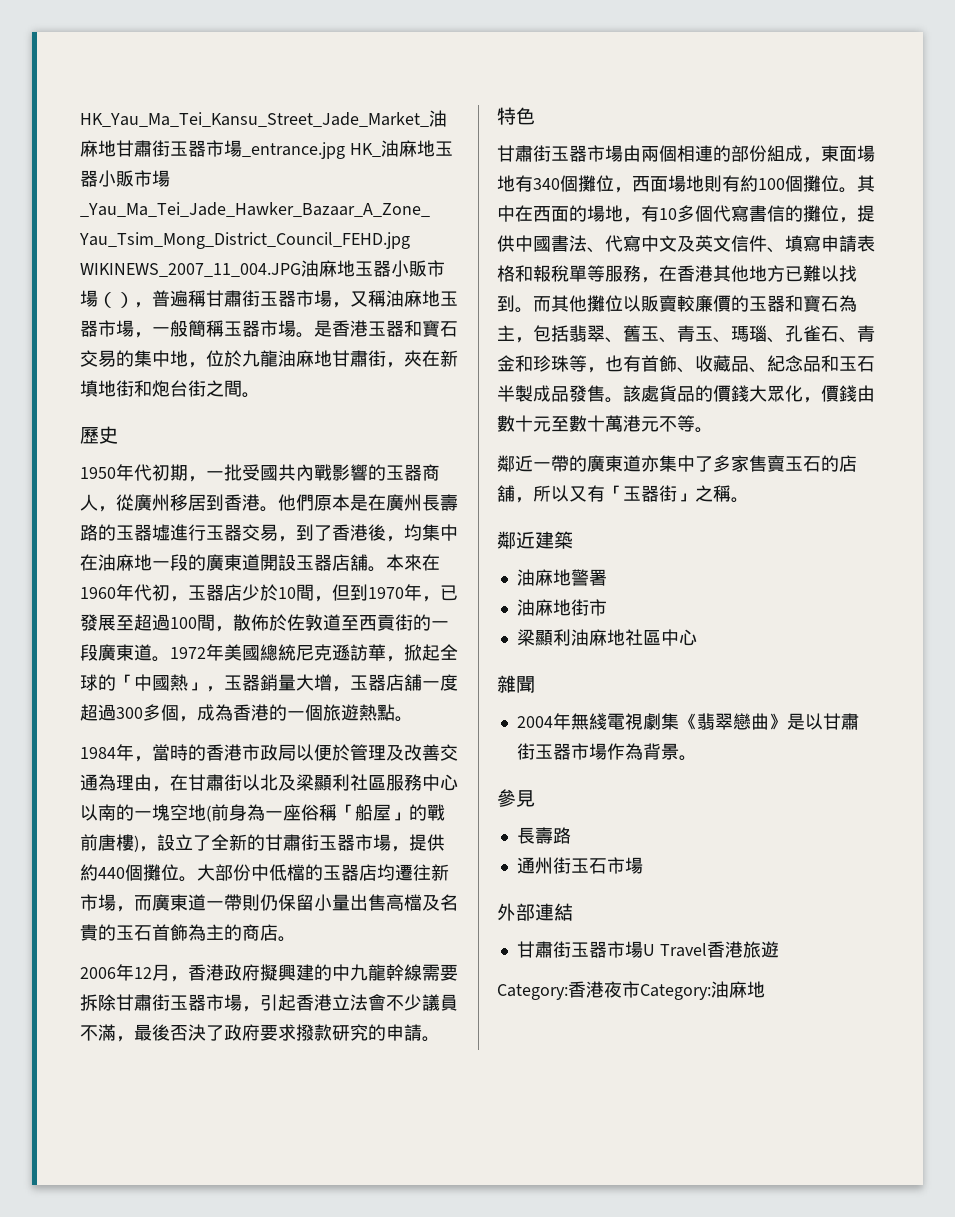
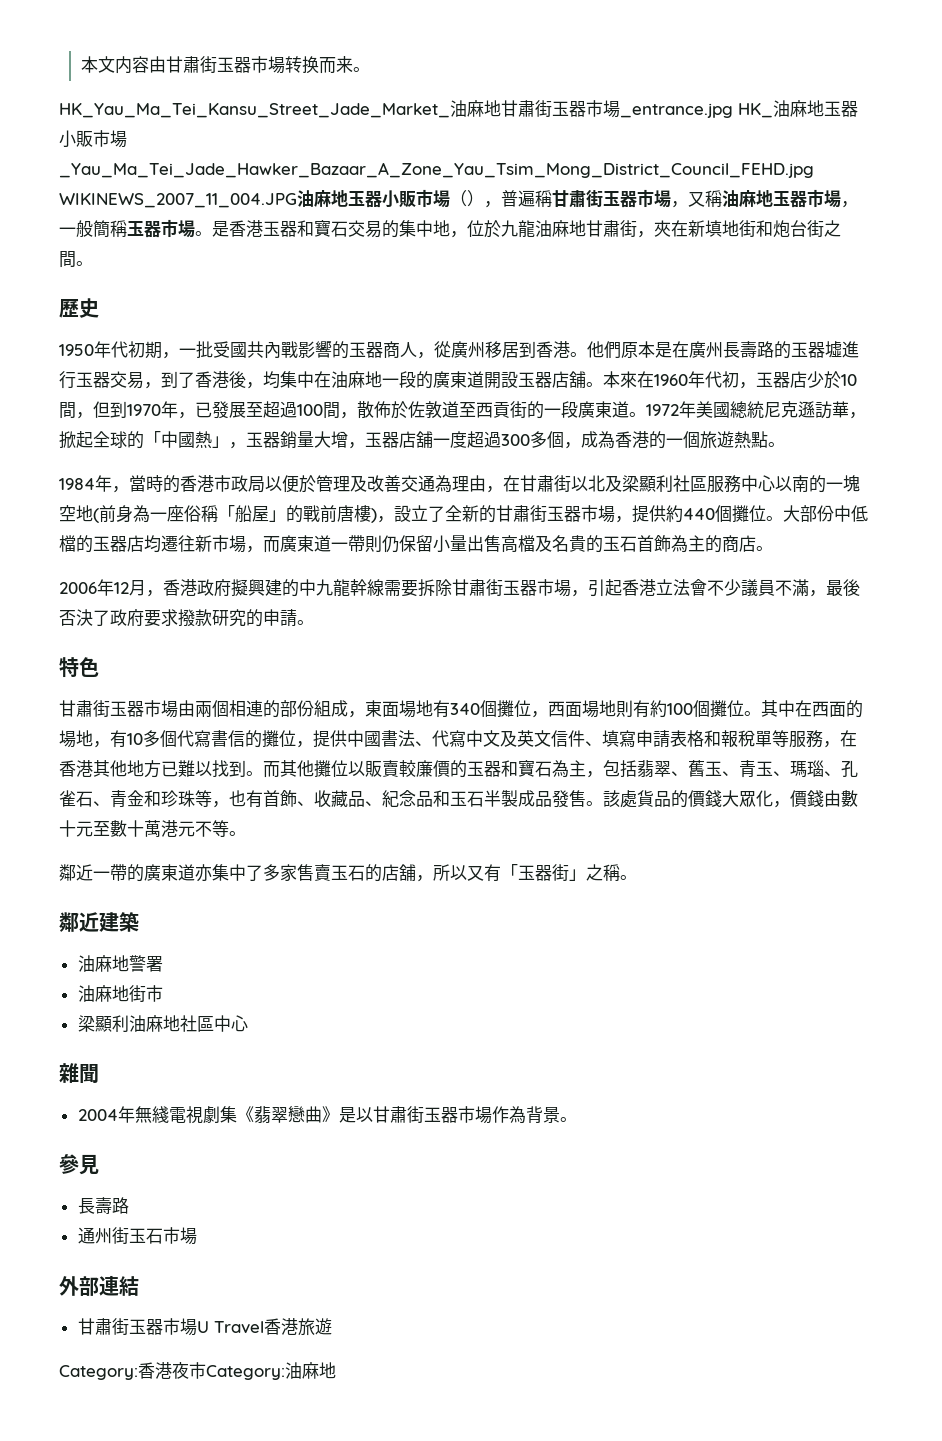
+ 本文内容由甘肅街玉器市場转换而来。

